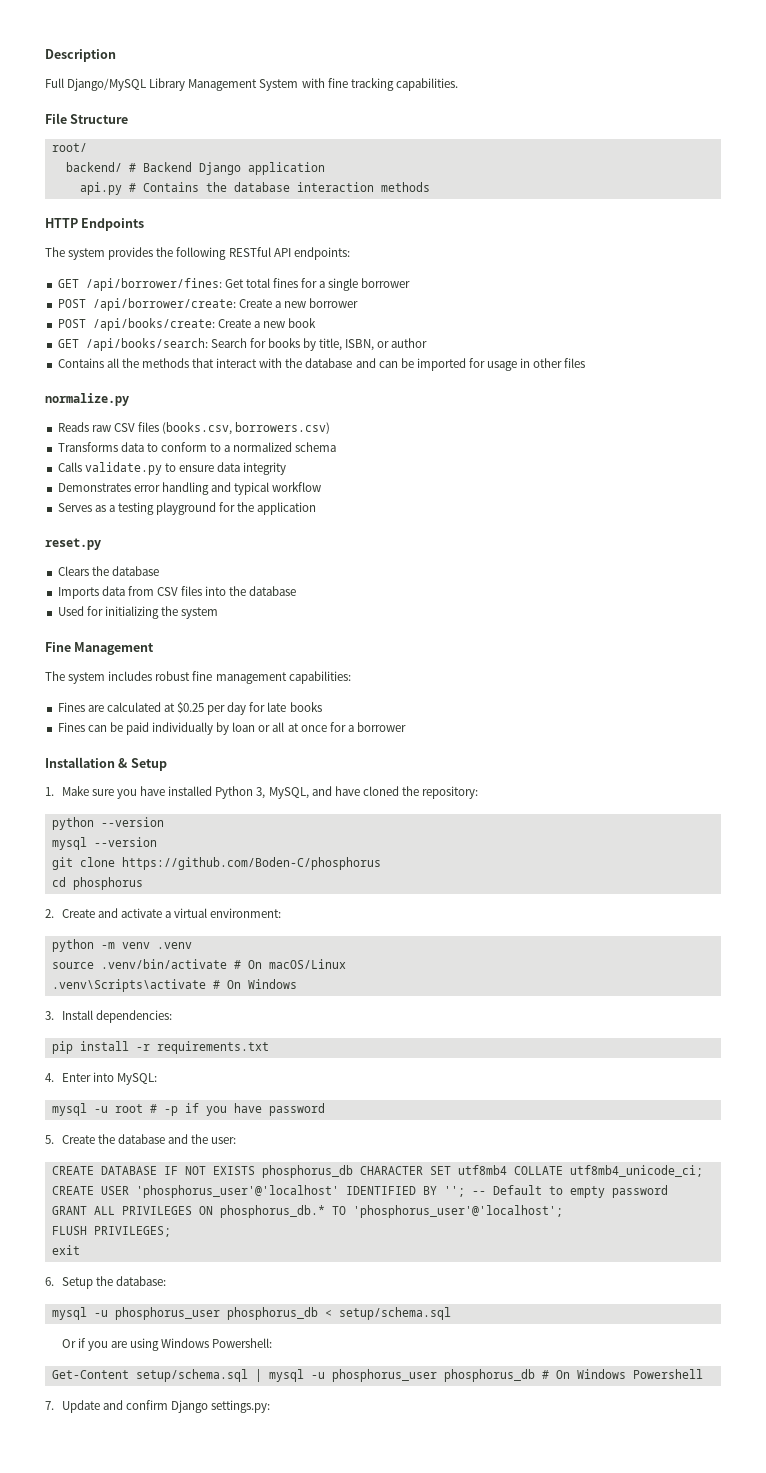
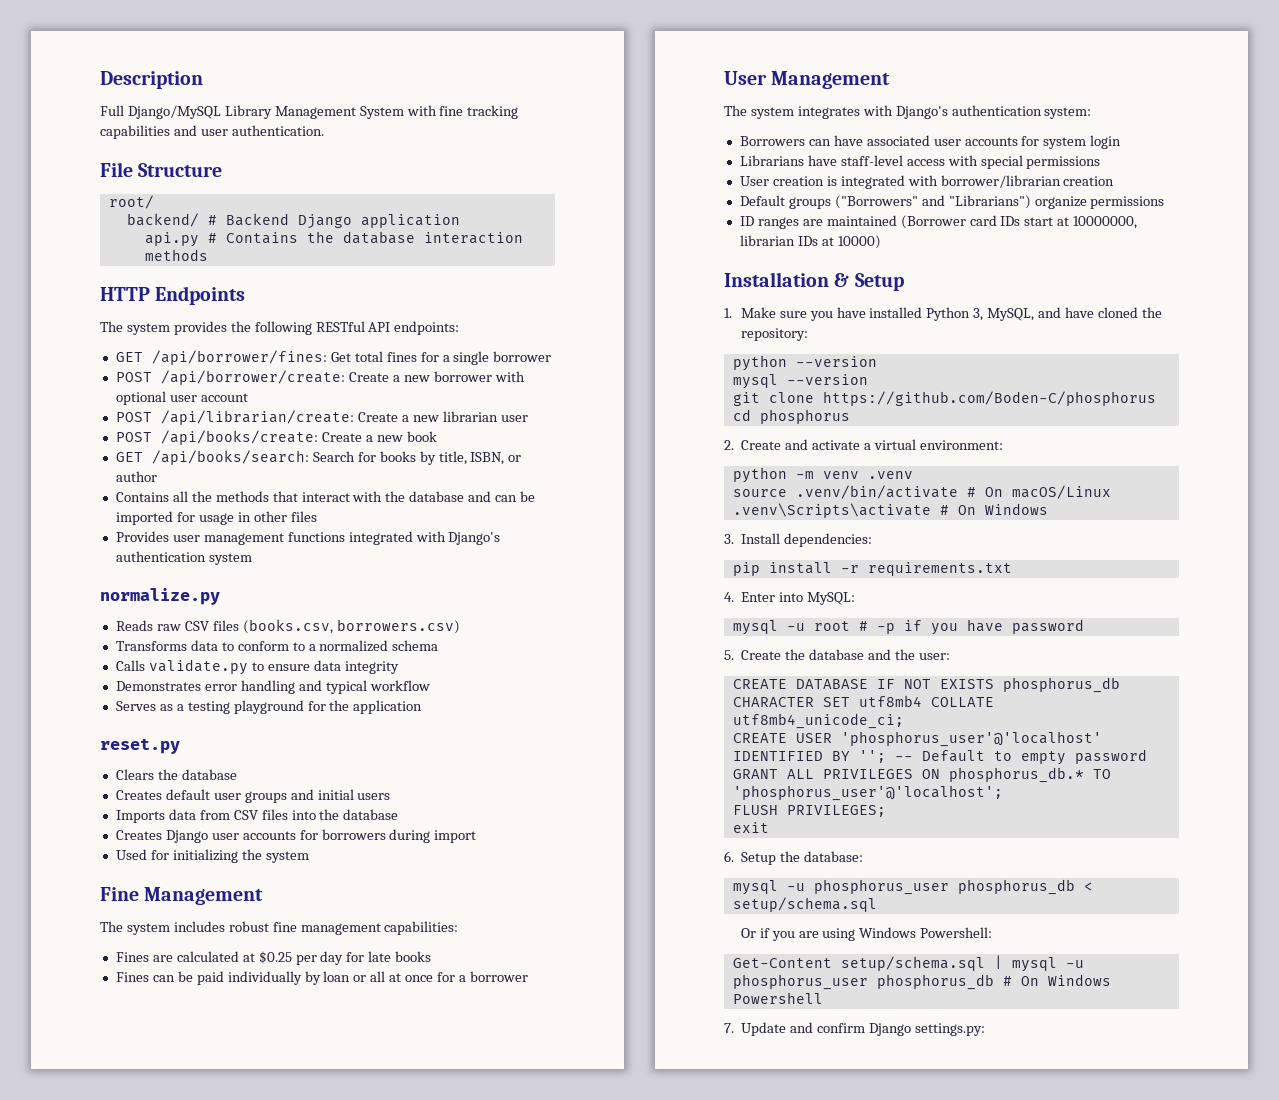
- Full Django/MySQL Library Management System with fine tracking capabilities.
+ Full Django/MySQL Library Management System with fine tracking capabilities and user authentication.
- POST /api/borrower/create: Create a new borrower
+ POST /api/borrower/create: Create a new borrower with optional user account
+ POST /api/librarian/create: Create a new librarian user
+ Provides user management functions integrated with Django's authentication system
+ Creates default user groups and initial users
+ Creates Django user accounts for borrowers during import
+ User Management
+ The system integrates with Django's authentication system:
+ Borrowers can have associated user accounts for system login
+ Librarians have staff-level access with special permissions
+ User creation is integrated with borrower/librarian creation
+ Default groups ("Borrowers" and "Librarians") organize permissions
+ ID ranges are maintained (Borrower card IDs start at 10000000, librarian IDs at 10000)

